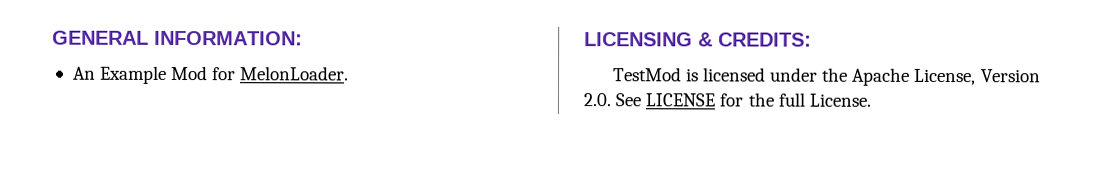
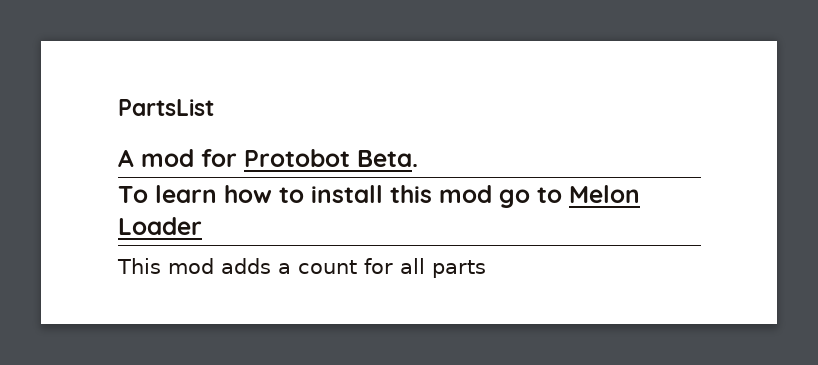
- GENERAL INFORMATION:
- An Example Mod for MelonLoader.
- LICENSING & CREDITS:
- TestMod is licensed under the Apache License, Version 2.0. See LICENSE for the full License.
+ PartsList
+ A mod for Protobot Beta.
+ To learn how to install this mod go to Melon Loader
+ This mod adds a count for all parts

